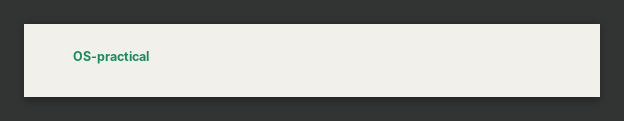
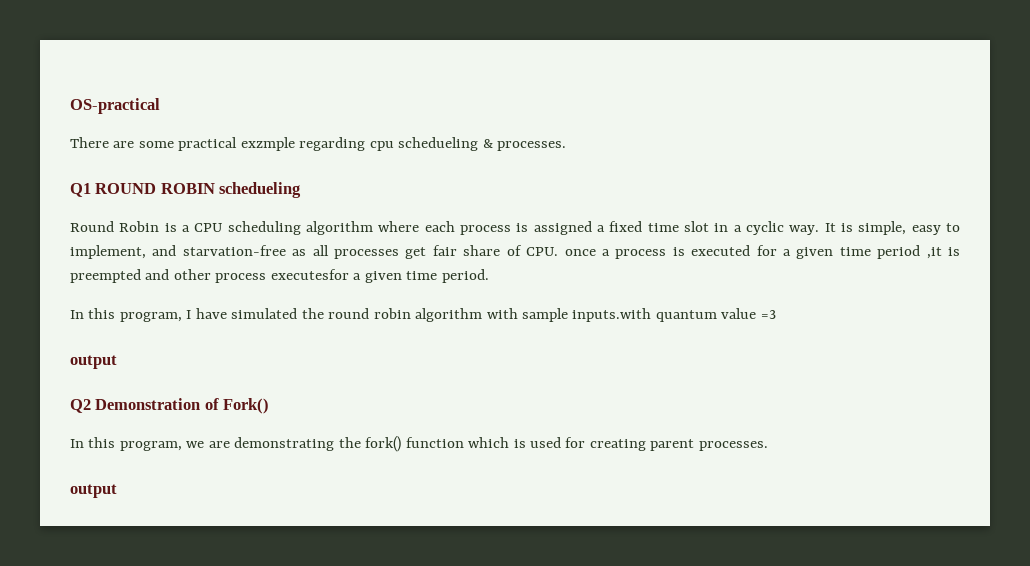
+ There are some practical exzmple regarding cpu schedueling & processes.
+ Q1 ROUND ROBIN schedueling
+ Round Robin is a CPU scheduling algorithm where each process is assigned a fixed time slot in a cyclic way. It is simple, easy to implement, and starvation-free as all processes get fair share of CPU. once a process is executed for a given time period ,it is preempted and other process executesfor a given time period.
+ In this program, I have simulated the round robin algorithm with sample inputs.with quantum value =3
+ output
+ Q2 Demonstration of Fork()
+ In this program, we are demonstrating the fork() function which is used for creating parent processes.
+ output

